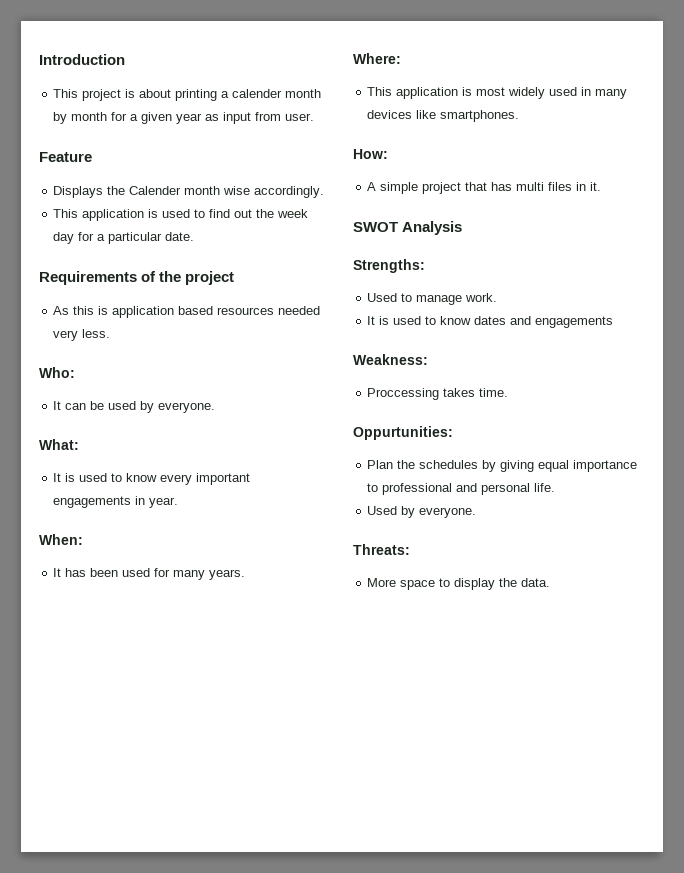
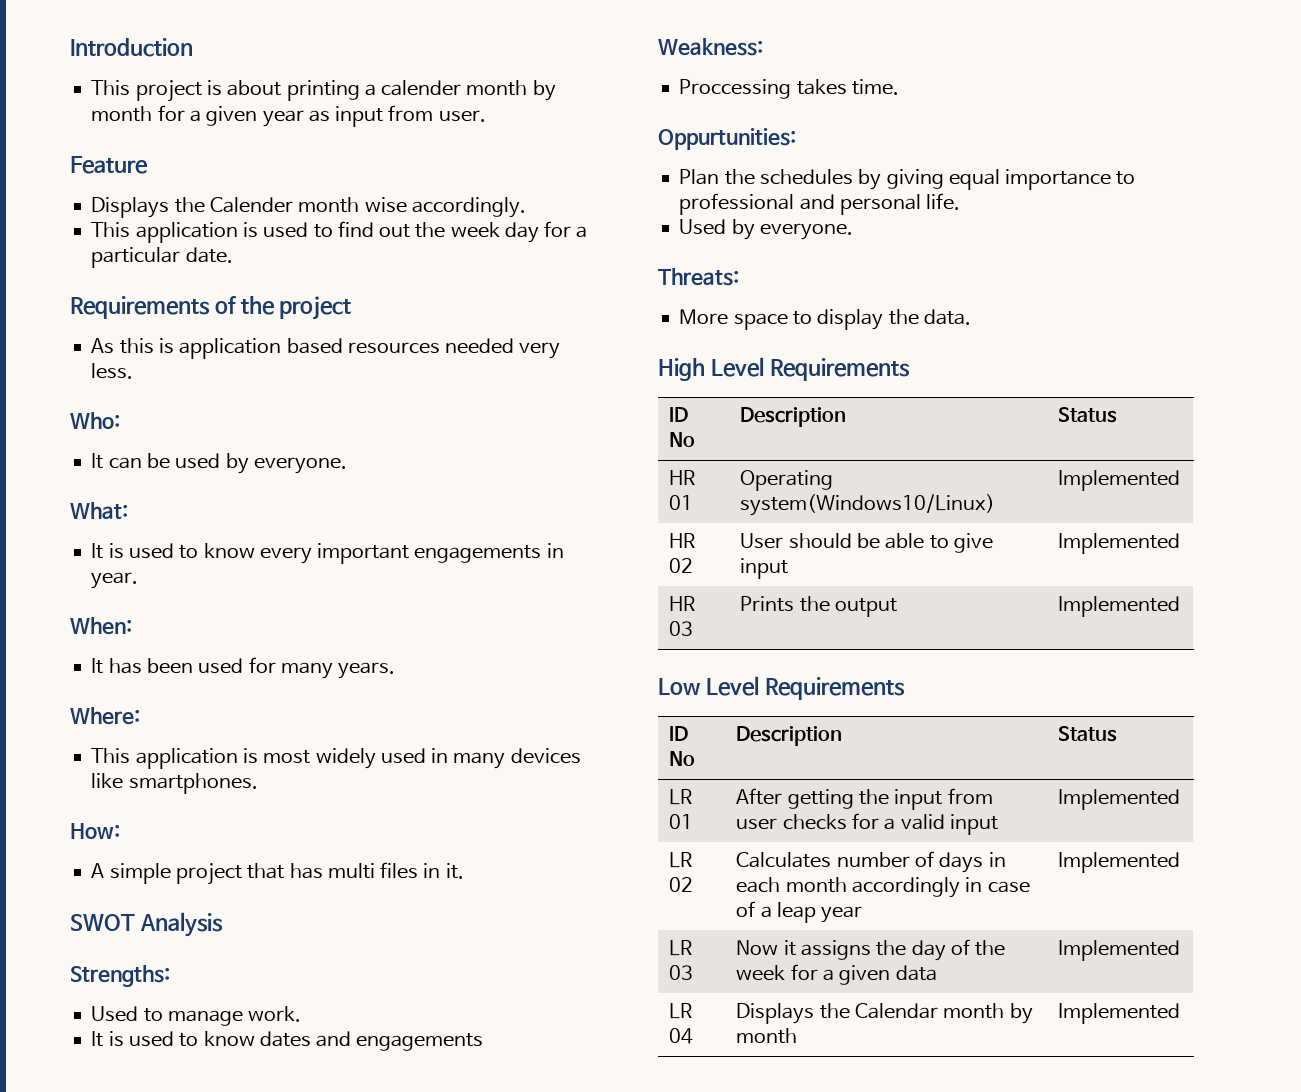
+ High Level Requirements
+ ID No | Description | Status
+ HR 01 | Operating system(Windows10/Linux) | Implemented
+ HR 02 | User should be able to give input | Implemented
+ HR 03 | Prints the output | Implemented
+ Low Level Requirements
+ ID No | Description | Status
+ LR 01 | After getting the input from user checks for a valid input | Implemented
+ LR 02 | Calculates number of days in each month accordingly in case of a leap year | Implemented
+ LR 03 | Now it assigns the day of the week for a given data | Implemented
+ LR 04 | Displays the Calendar month by month | Implemented

